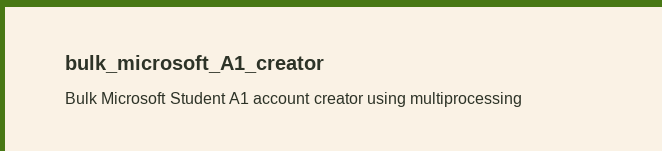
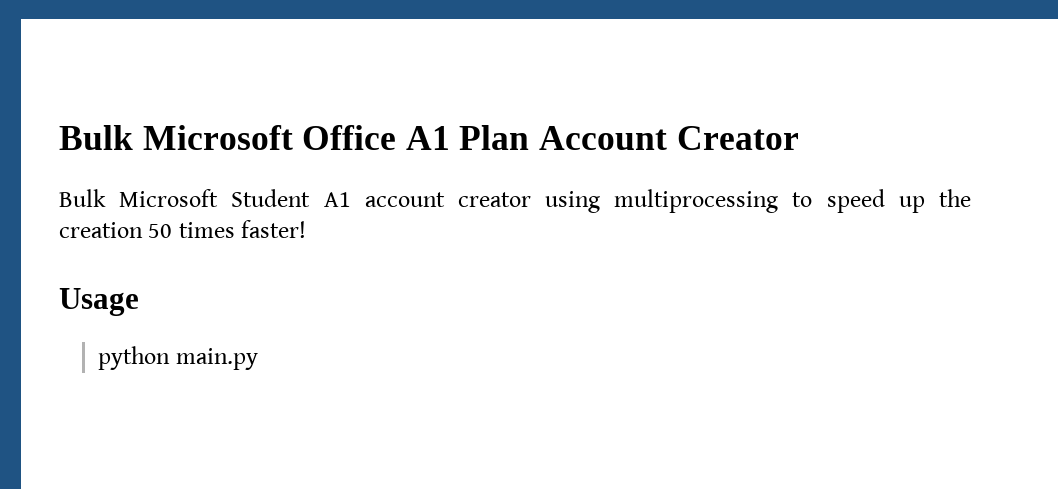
- bulk_microsoft_A1_creator
+ Bulk Microsoft Office A1 Plan Account Creator
- Bulk Microsoft Student A1 account creator using multiprocessing
+ Bulk Microsoft Student A1 account creator using multiprocessing to speed up the creation 50 times faster!
+ Usage
+ python main.py

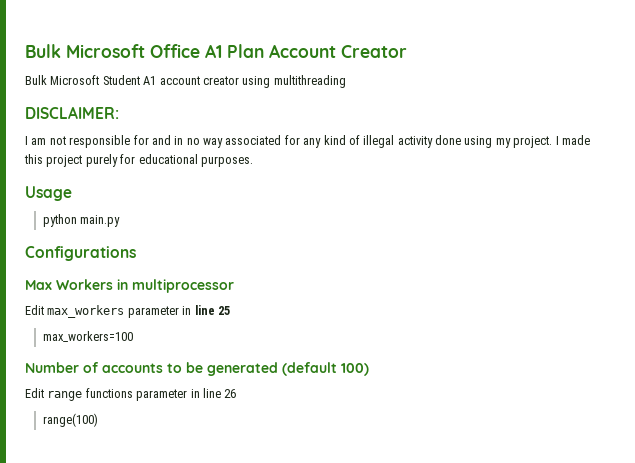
- Bulk Microsoft Student A1 account creator using multiprocessing to speed up the creation 50 times faster!
+ Bulk Microsoft Student A1 account creator using multithreading
+ DISCLAIMER:
+ I am not responsible for and in no way associated for any kind of illegal activity done using my project. I made this project purely for educational purposes.
  Usage
  python main.py
+ Configurations
+ Max Workers in multiprocessor
+ Edit max_workers parameter in line 25
+ max_workers=100
+ Number of accounts to be generated (default 100)
+ Edit range functions parameter in line 26
+ range(100)

